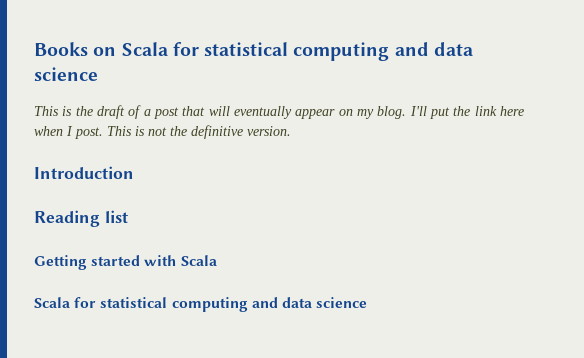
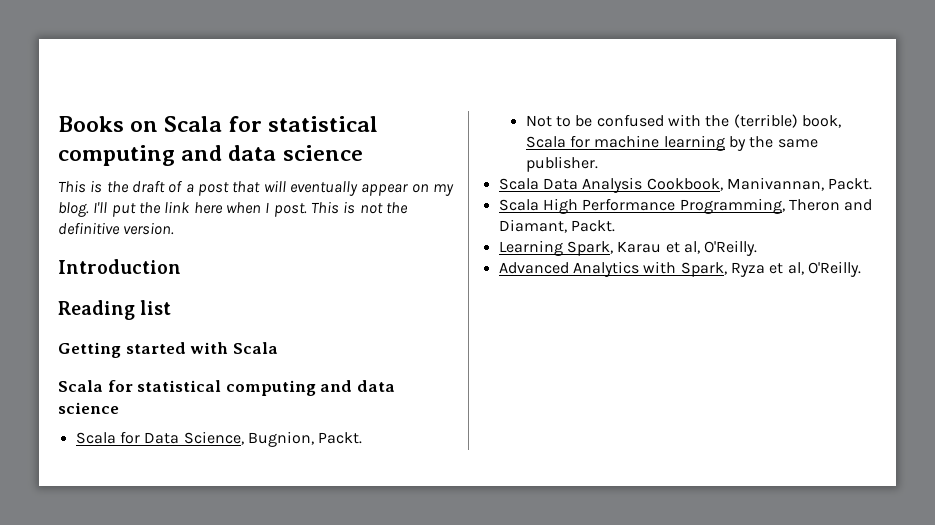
+ Scala for Data Science, Bugnion, Packt.
+ Not to be confused with the (terrible) book, Scala for machine learning by the same publisher.
+ Scala Data Analysis Cookbook, Manivannan, Packt.
+ Scala High Performance Programming, Theron and Diamant, Packt.
+ Learning Spark, Karau et al, O'Reilly.
+ Advanced Analytics with Spark, Ryza et al, O'Reilly.

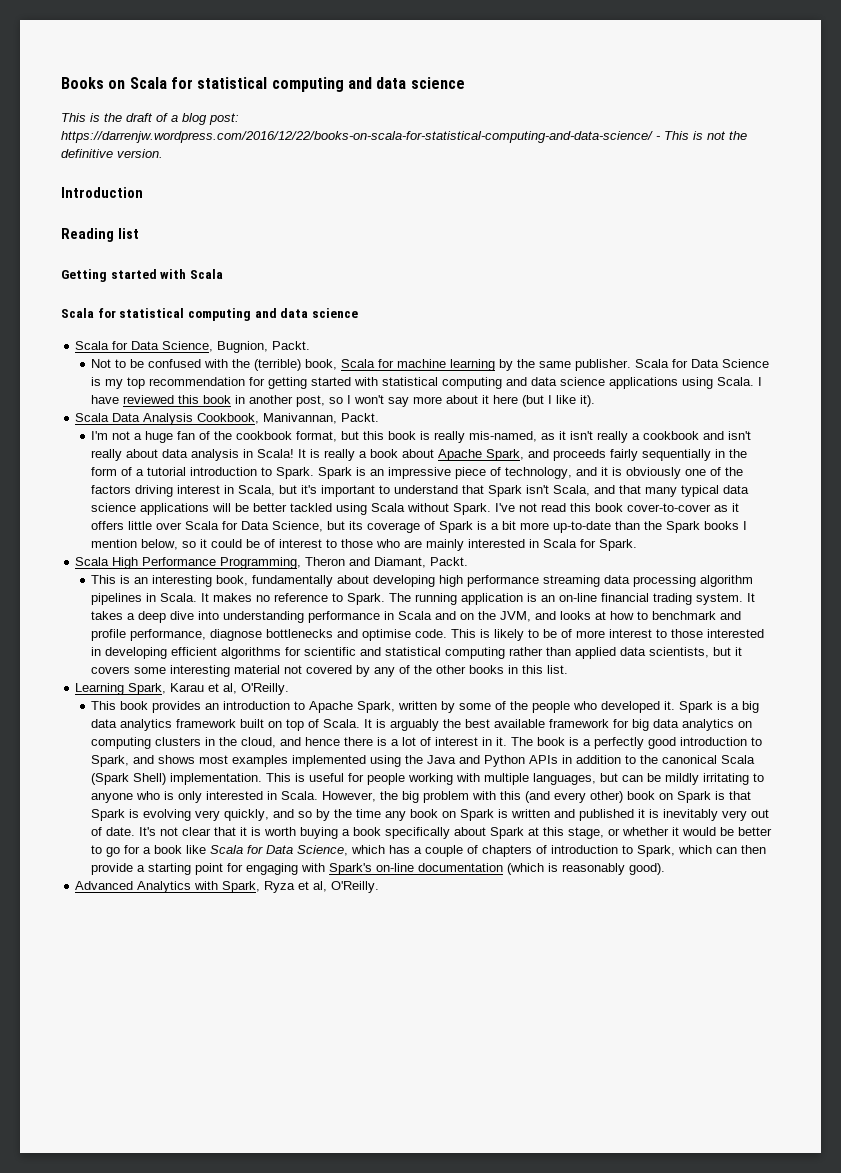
- This is the draft of a post that will eventually appear on my blog. I'll put the link here when I post. This is not the definitive version.
+ This is the draft of a blog post: https://darrenjw.wordpress.com/2016/12/22/books-on-scala-for-statistical-computing-and-data-science/ - This is not the definitive version.
+ Scala for Data Science is my top recommendation for getting started with statistical computing and data science applications using Scala. I have reviewed this book in another post, so I won't say more about it here (but I like it).
+ I'm not a huge fan of the cookbook format, but this book is really mis-named, as it isn't really a cookbook and isn't really about data analysis in Scala! It is really a book about Apache Spark, and proceeds fairly sequentially in the form of a tutorial introduction to Spark. Spark is an impressive piece of technology, and it is obviously one of the factors driving interest in Scala, but it's important to understand that Spark isn't Scala, and that many typical data science applications will be better tackled using Scala without Spark. I've not read this book cover-to-cover as it offers little over Scala for Data Science, but its coverage of Spark is a bit more up-to-date than the Spark books I mention below, so it could be of interest to those who are mainly interested in Scala for Spark.
+ This is an interesting book, fundamentally about developing high performance streaming data processing algorithm pipelines in Scala. It makes no reference to Spark. The running application is an on-line financial trading system. It takes a deep dive into understanding performance in Scala and on the JVM, and looks at how to benchmark and profile performance, diagnose bottlenecks and optimise code. This is likely to be of more interest to those interested in developing efficient algorithms for scientific and statistical computing rather than applied data scientists, but it covers some interesting material not covered by any of the other books in this list.
+ This book provides an introduction to Apache Spark, written by some of the people who developed it. Spark is a big data analytics framework built on top of Scala. It is arguably the best available framework for big data analytics on computing clusters in the cloud, and hence there is a lot of interest in it. The book is a perfectly good introduction to Spark, and shows most examples implemented using the Java and Python APIs in addition to the canonical Scala (Spark Shell) implementation. This is useful for people working with multiple languages, but can be mildly irritating to anyone who is only interested in Scala. However, the big problem with this (and every other) book on Spark is that Spark is evolving very quickly, and so by the time any book on Spark is written and published it is inevitably very out of date. It's not clear that it is worth buying a book specifically about Spark at this stage, or whether it would be better to go for a book like Scala for Data Science, which has a couple of chapters of introduction to Spark, which can then provide a starting point for engaging with Spark's on-line documentation (which is reasonably good).

